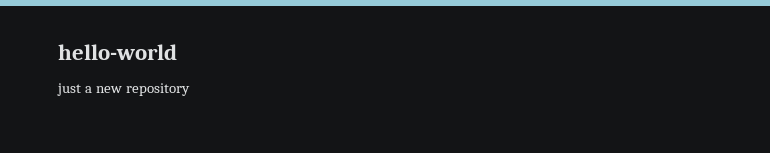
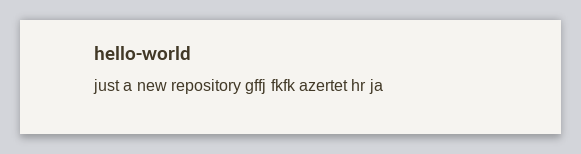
- just a new repository
+ just a new repository gffj fkfk azertet hr ja

